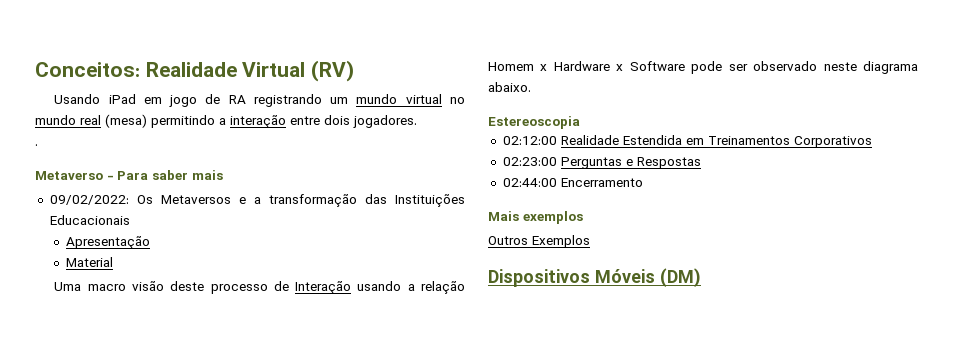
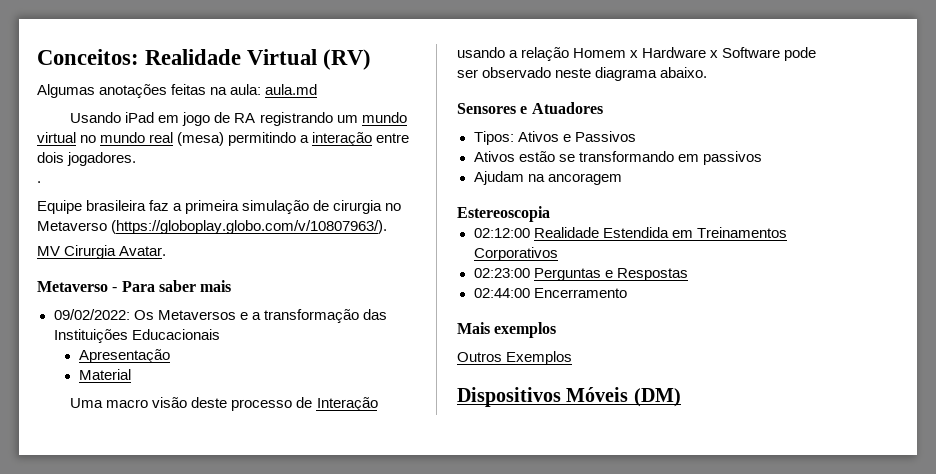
+ Algumas anotações feitas na aula: aula.md
+ Equipe brasileira faz a primeira simulação de cirurgia no Metaverso (https://globoplay.globo.com/v/10807963/).
+ MV Cirurgia Avatar.
+ Sensores e Atuadores
+ Tipos: Ativos e Passivos
+ Ativos estão se transformando em passivos
+ Ajudam na ancoragem

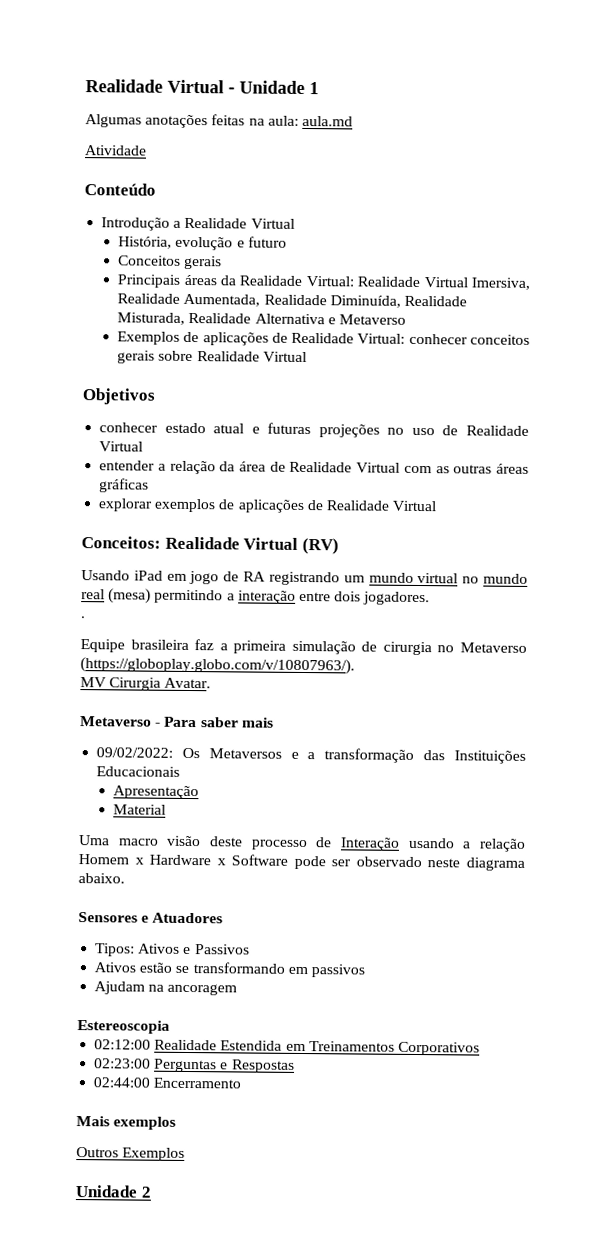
- Conceitos: Realidade Virtual (RV)
+ Realidade Virtual - Unidade 1
+ Atividade
+ Conteúdo
+ Introdução a Realidade Virtual
+ História, evolução e futuro
+ Conceitos gerais
+ Principais áreas da Realidade Virtual: Realidade Virtual Imersiva, Realidade Aumentada, Realidade Diminuída, Realidade Misturada, Realidade Alternativa e Metaverso
+ Exemplos de aplicações de Realidade Virtual: conhecer conceitos gerais sobre Realidade Virtual
+ Objetivos
+ conhecer estado atual e futuras projeções no uso de Realidade Virtual
+ entender a relação da área de Realidade Virtual com as outras áreas gráficas
+ explorar exemplos de aplicações de Realidade Virtual
+ Conceitos: Realidade Virtual (RV)
- Dispositivos Móveis (DM)
+ Unidade 2

